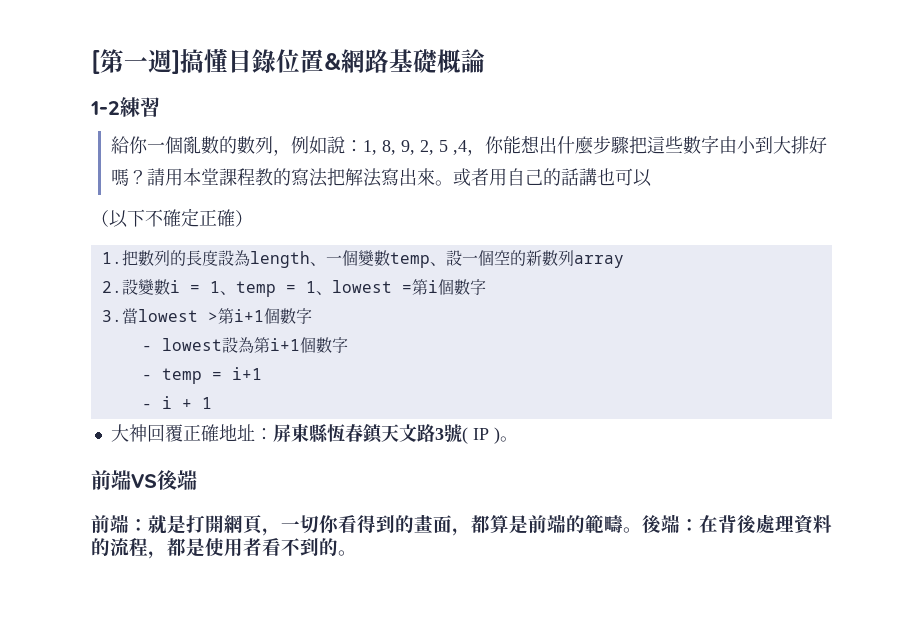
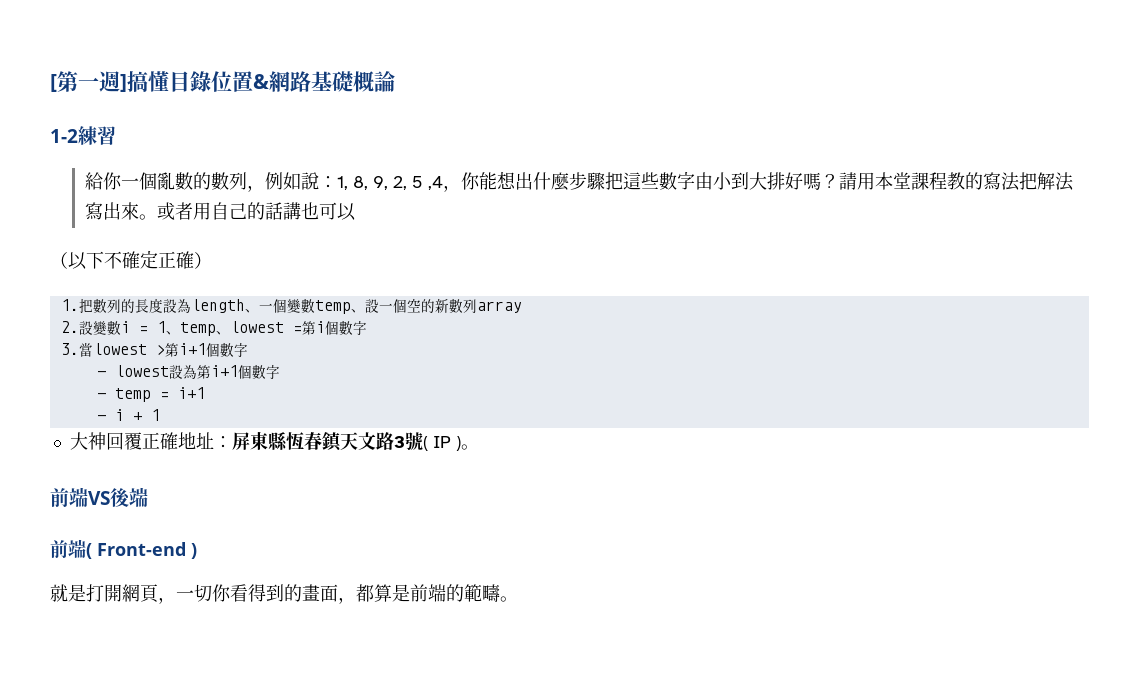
- 2.設變數i = 1、temp = 1、lowest =第i個數字
+ 2.設變數i = 1、temp、lowest =第i個數字
- 前端：就是打開網頁，一切你看得到的畫面，都算是前端的範疇。後端：在背後處理資料的流程，都是使用者看不到的。
+ 前端( Front-end )
+ 就是打開網頁，一切你看得到的畫面，都算是前端的範疇。

